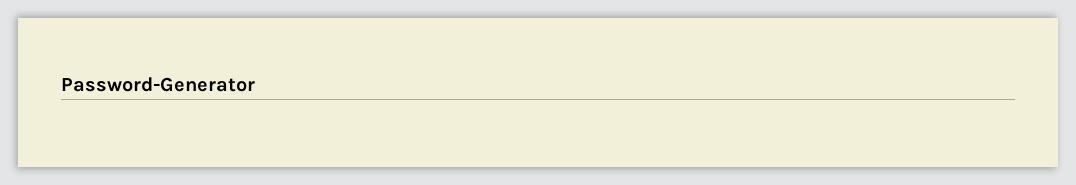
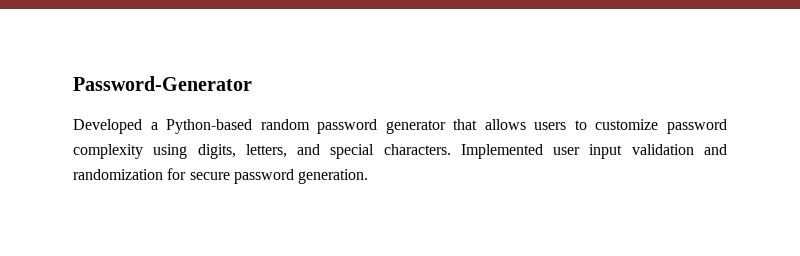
+ Developed a Python-based random password generator that allows users to customize password complexity using digits, letters, and special characters. Implemented user input validation and randomization for secure password generation.

